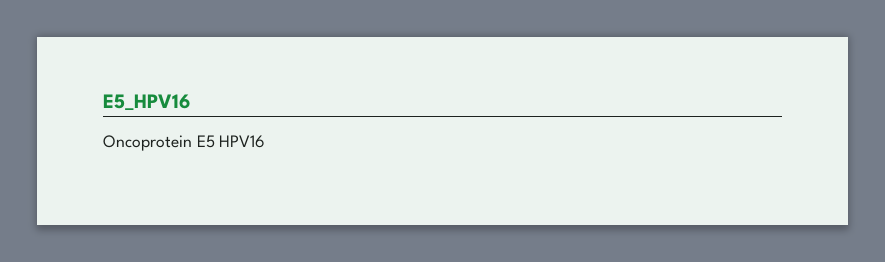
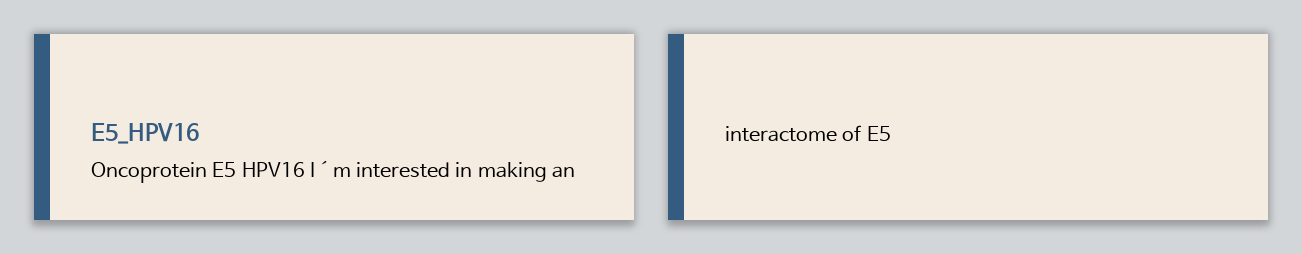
- Oncoprotein E5 HPV16
+ Oncoprotein E5 HPV16 I´m interested in making an interactome of E5

